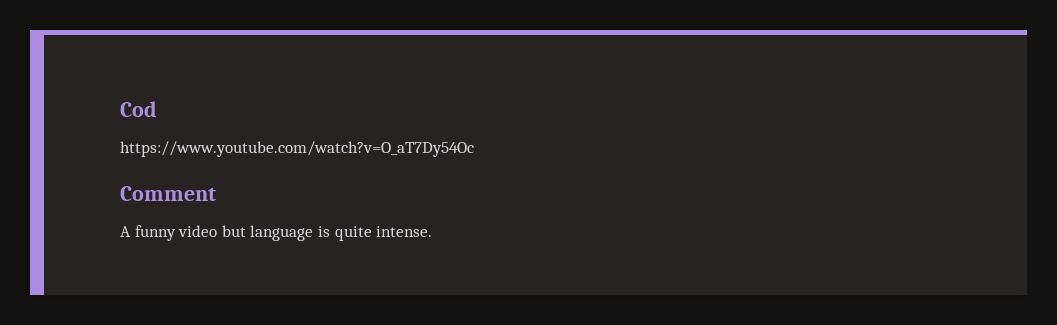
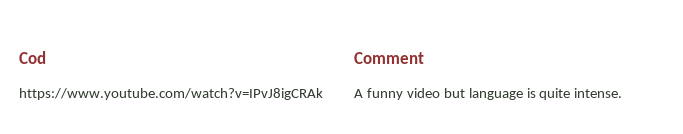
- https://www.youtube.com/watch?v=O_aT7Dy54Oc
+ https://www.youtube.com/watch?v=IPvJ8igCRAk

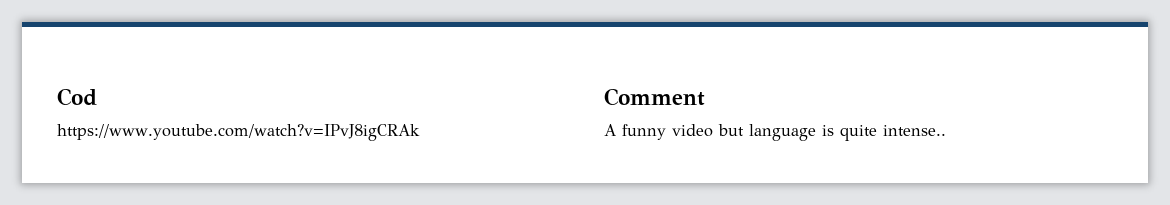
- A funny video but language is quite intense.
+ A funny video but language is quite intense..

